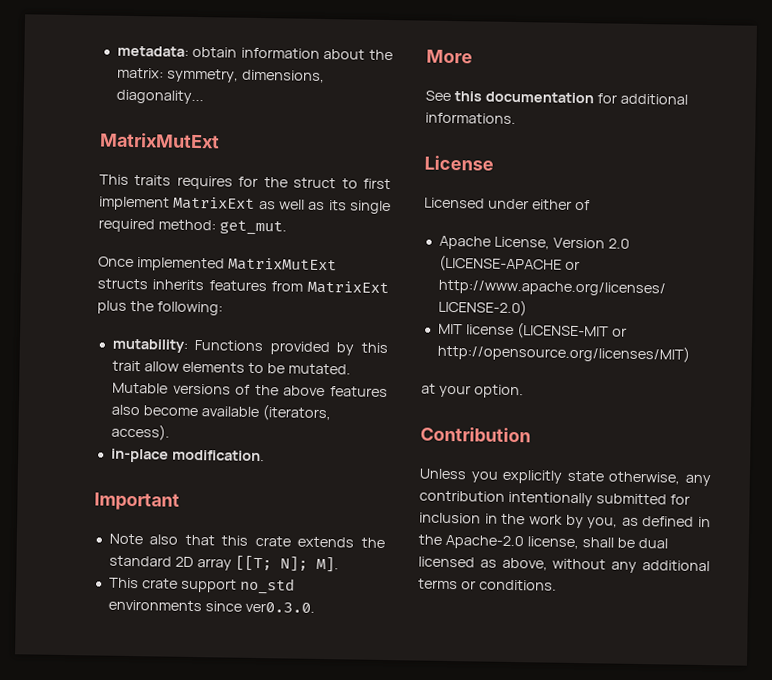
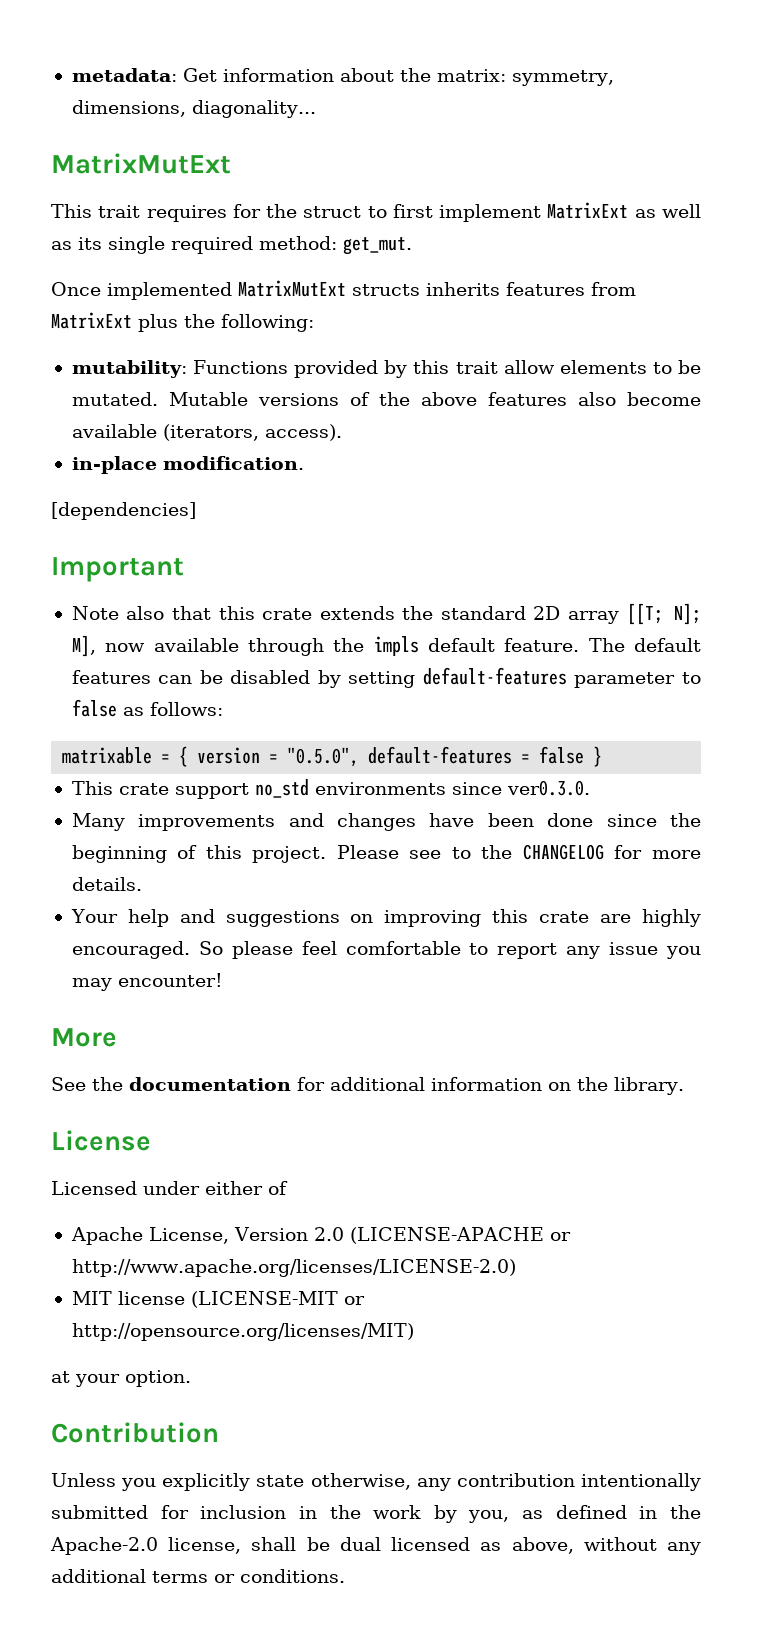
- metadata: obtain information about the matrix: symmetry, dimensions, diagonality...
+ metadata: Get information about the matrix: symmetry, dimensions, diagonality...
- This traits requires for the struct to first implement MatrixExt as well as its single required method: get_mut.
+ This trait requires for the struct to first implement MatrixExt as well as its single required method: get_mut.
+ [dependencies]
- Note also that this crate extends the standard 2D array [[T; N]; M].
+ Note also that this crate extends the standard 2D array [[T; N]; M], now available through the impls default feature. The default features can be disabled by setting default-features parameter to false as follows:
+ matrixable = { version = "0.5.0", default-features = false }
+ Many improvements and changes have been done since the beginning of this project. Please see to the CHANGELOG for more details.
+ Your help and suggestions on improving this crate are highly encouraged. So please feel comfortable to report any issue you may encounter!
- See this documentation for additional informations.
+ See the documentation for additional information on the library.

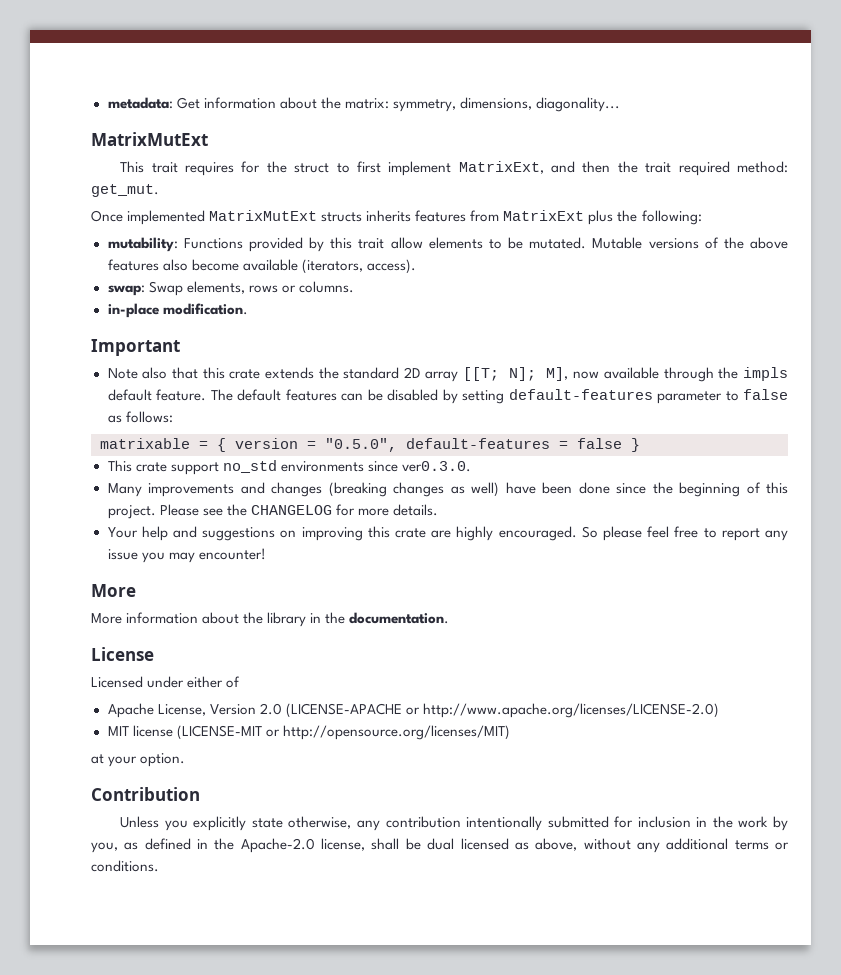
- This trait requires for the struct to first implement MatrixExt as well as its single required method: get_mut.
+ This trait requires for the struct to first implement MatrixExt, and then the trait required method: get_mut.
+ swap: Swap elements, rows or columns.
- [dependencies]
- Many improvements and changes have been done since the beginning of this project.
+ Many improvements and changes (breaking changes as well) have been done since the beginning of this project.
- Please see to the CHANGELOG for more details.
+ Please see the CHANGELOG for more details.
- So please feel comfortable to report any issue you may encounter!
+ So please feel free to report any issue you may encounter!
- See the documentation for additional information on the library.
+ More information about the library in the documentation.

